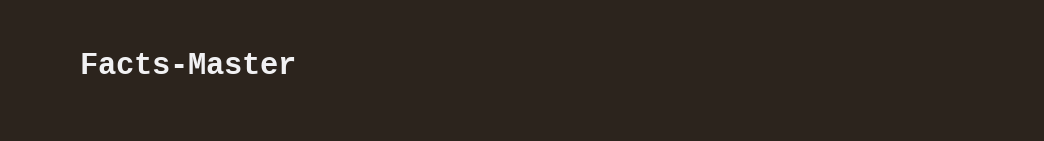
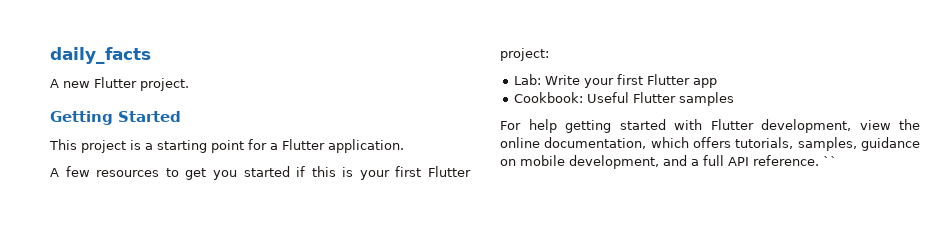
- Facts-Master
+ daily_facts
+ A new Flutter project.
+ Getting Started
+ This project is a starting point for a Flutter application.
+ A few resources to get you started if this is your first Flutter project:
+ Lab: Write your first Flutter app
+ Cookbook: Useful Flutter samples
+ For help getting started with Flutter development, view the online documentation, which offers tutorials, samples, guidance on mobile development, and a full API reference. ``

